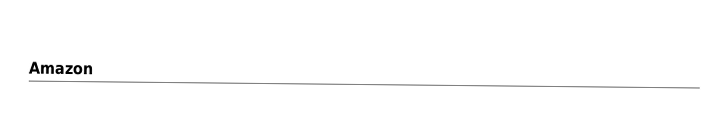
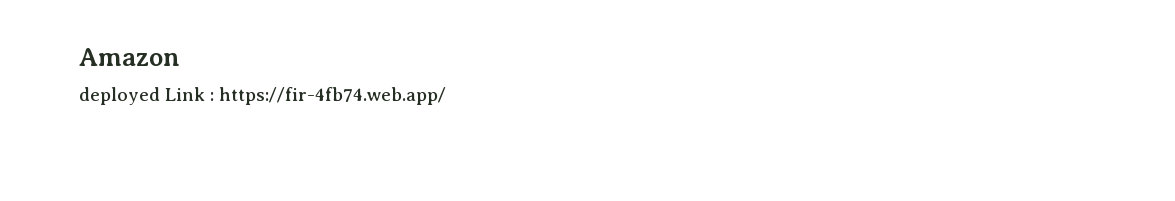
+ deployed Link : https://fir-4fb74.web.app/

